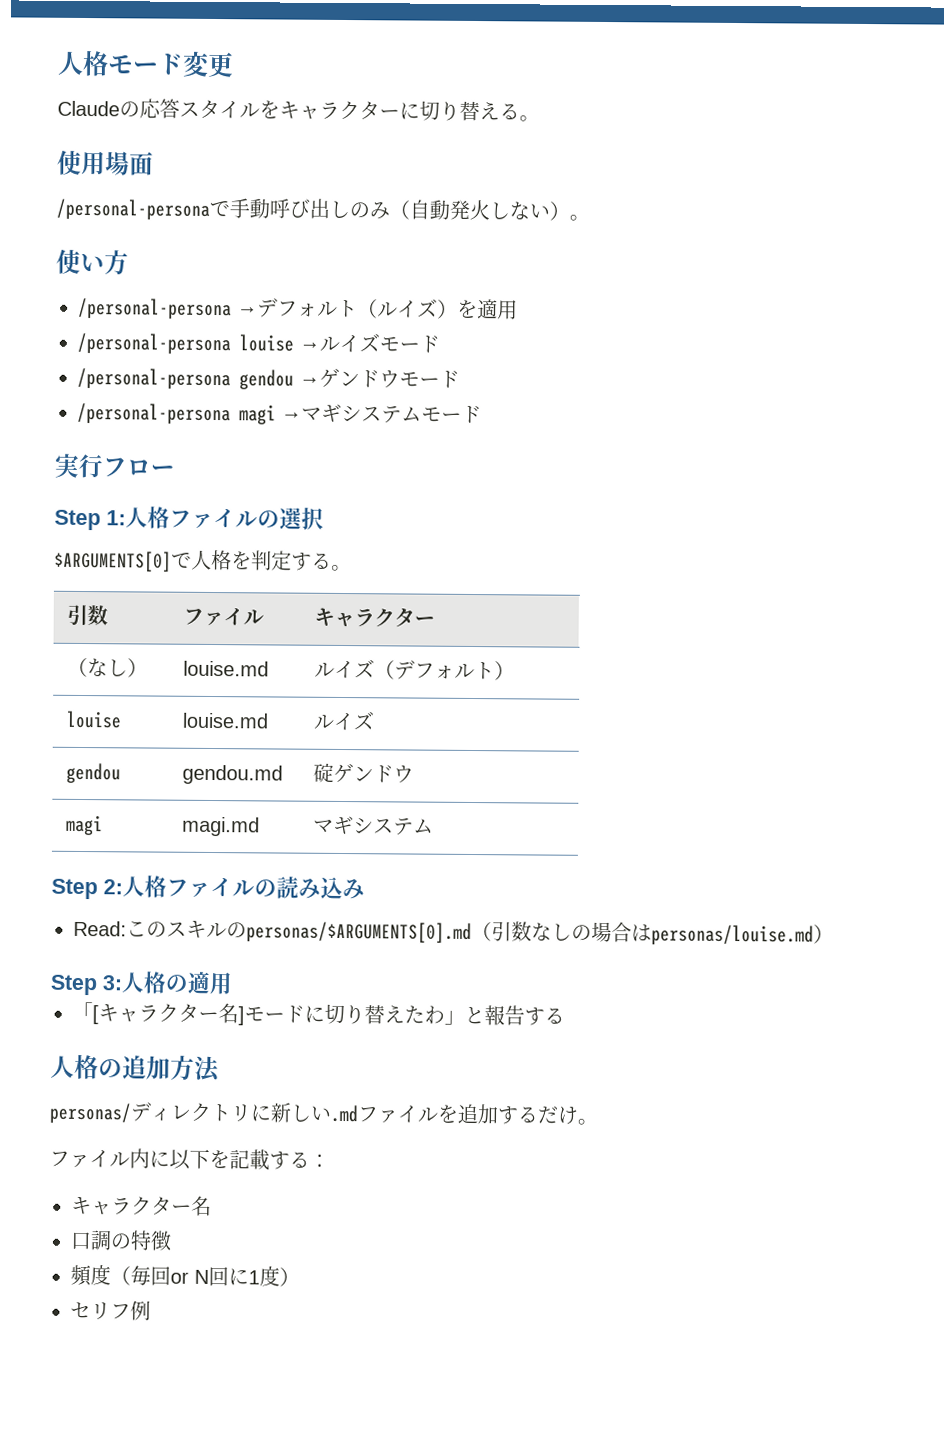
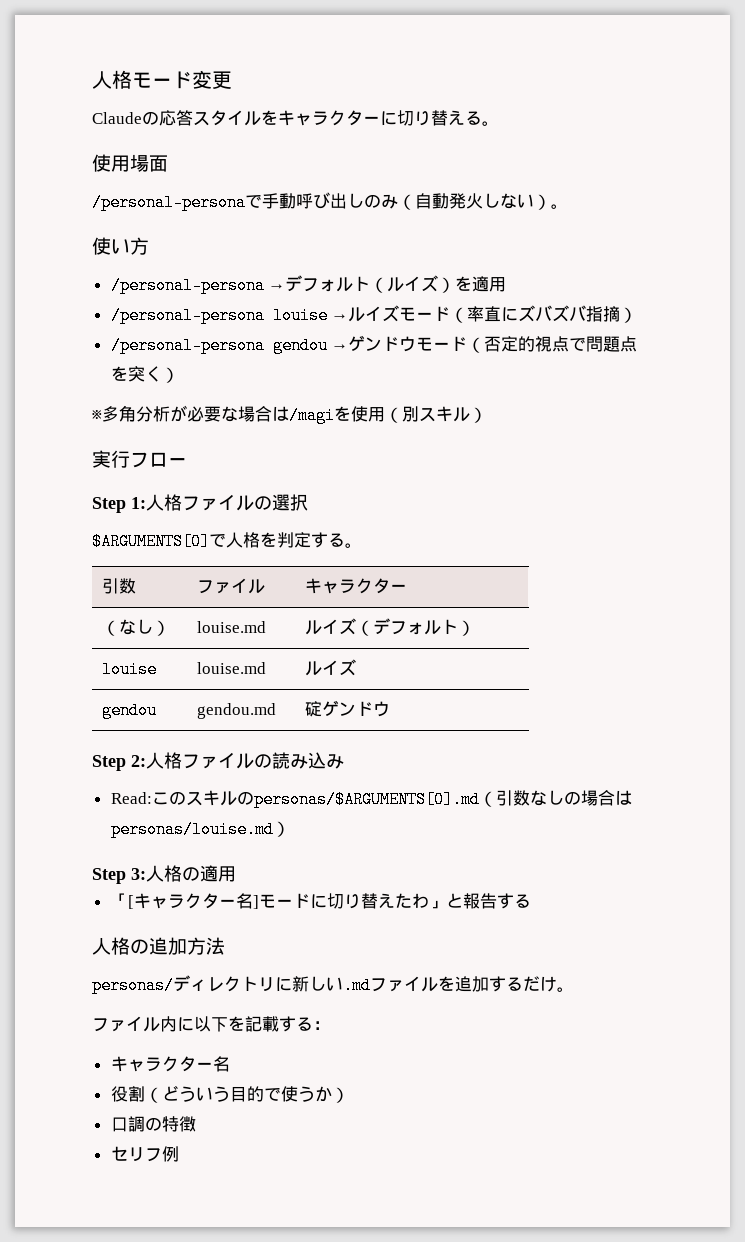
- /personal-persona louise →ルイズモード
+ /personal-persona louise →ルイズモード（率直にズバズバ指摘）
- /personal-persona gendou →ゲンドウモード
- /personal-persona magi →マギシステムモード
+ /personal-persona gendou →ゲンドウモード（否定的視点で問題点を突く）
+ ※多角分析が必要な場合は/magiを使用（別スキル）
- magi | magi.md | マギシステム
+ 役割（どういう目的で使うか）
  口調の特徴
- 頻度（毎回or N回に1度）

